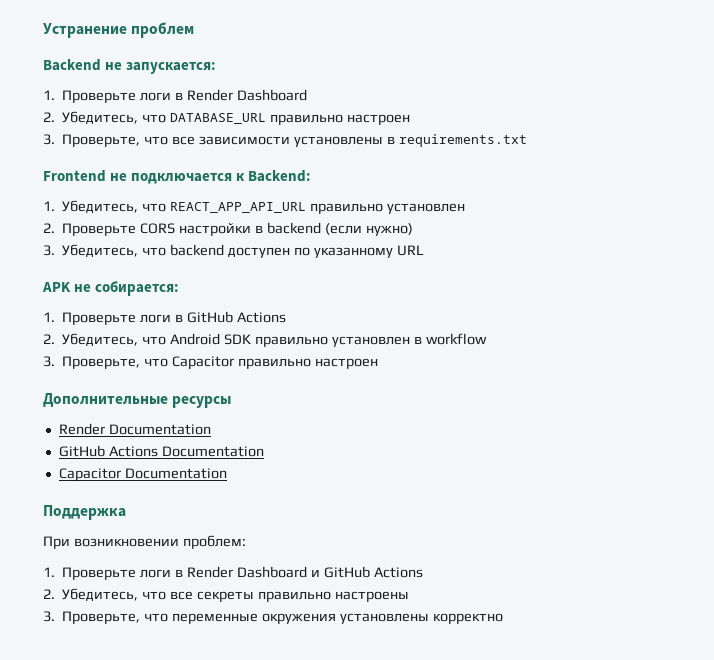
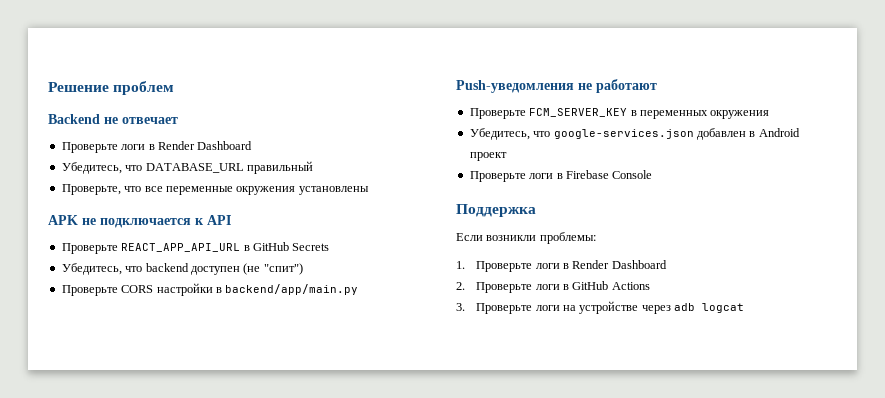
- Устранение проблем
+ Решение проблем
- Backend не запускается:
+ Backend не отвечает
+ Проверьте логи в Render Dashboard
+ Убедитесь, что DATABASE_URL правильный
+ Проверьте, что все переменные окружения установлены
+ APK не подключается к API
+ Проверьте REACT_APP_API_URL в GitHub Secrets
+ Убедитесь, что backend доступен (не "спит")
+ Проверьте CORS настройки в backend/app/main.py
+ Push-уведомления не работают
+ Проверьте FCM_SERVER_KEY в переменных окружения
+ Убедитесь, что google-services.json добавлен в Android проект
+ Проверьте логи в Firebase Console
+ Поддержка
+ Если возникли проблемы:
- 2. Убедитесь, что DATABASE_URL правильно настроен
- 3. Проверьте, что все зависимости установлены в requirements.txt
- Frontend не подключается к Backend:
- 1. Убедитесь, что REACT_APP_API_URL правильно установлен
- 2. Проверьте CORS настройки в backend (если нужно)
- 3. Убедитесь, что backend доступен по указанному URL
- APK не собирается:
- 1. Проверьте логи в GitHub Actions
+ 2. Проверьте логи в GitHub Actions
- 2. Убедитесь, что Android SDK правильно установлен в workflow
- 3. Проверьте, что Capacitor правильно настроен
- Дополнительные ресурсы
- Render Documentation
- GitHub Actions Documentation
- Capacitor Documentation
- Поддержка
- При возникновении проблем:
- 1. Проверьте логи в Render Dashboard и GitHub Actions
- 2. Убедитесь, что все секреты правильно настроены
- 3. Проверьте, что переменные окружения установлены корректно
+ 3. Проверьте логи на устройстве через adb logcat

